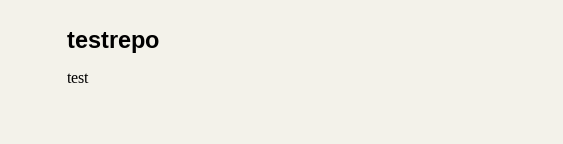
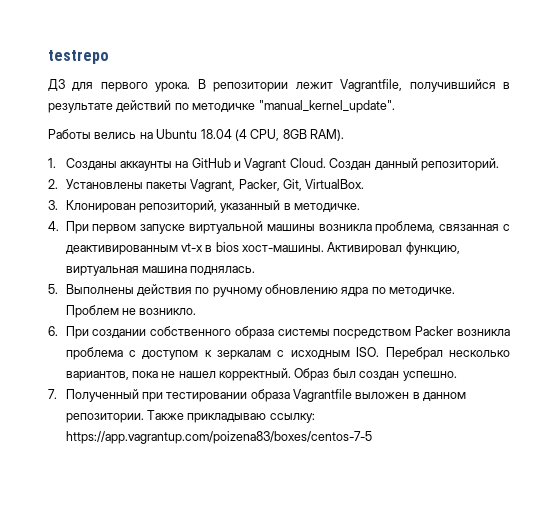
- test
+ ДЗ для первого урока. В репозитории лежит Vagrantfile, получившийся в результате действий по методичке "manual_kernel_update".
+ Работы велись на Ubuntu 18.04 (4 CPU, 8GB RAM).
+ 1. Созданы аккаунты на GitHub и Vagrant Cloud. Создан данный репозиторий.
+ 2. Установлены пакеты Vagrant, Packer, Git, VirtualBox.
+ 3. Клонирован репозиторий, указанный в методичке.
+ 4. При первом запуске виртуальной машины возникла проблема, связанная с деактивированным vt-x в bios хост-машины. Активировал функцию, виртуальная машина поднялась.
+ 5. Выполнены действия по ручному обновлению ядра по методичке. Проблем не возникло.
+ 6. При создании собственного образа системы посредством Packer возникла проблема с доступом к зеркалам с исходным ISO. Перебрал несколько вариантов, пока не нашел корректный. Образ был создан успешно.
+ 7. Полученный при тестировании образа Vagrantfile выложен в данном репозитории. Также прикладываю ссылку: https://app.vagrantup.com/poizena83/boxes/centos-7-5

